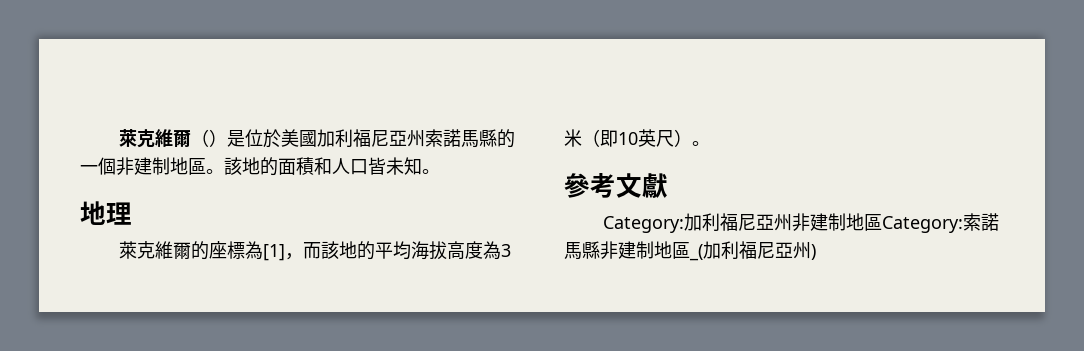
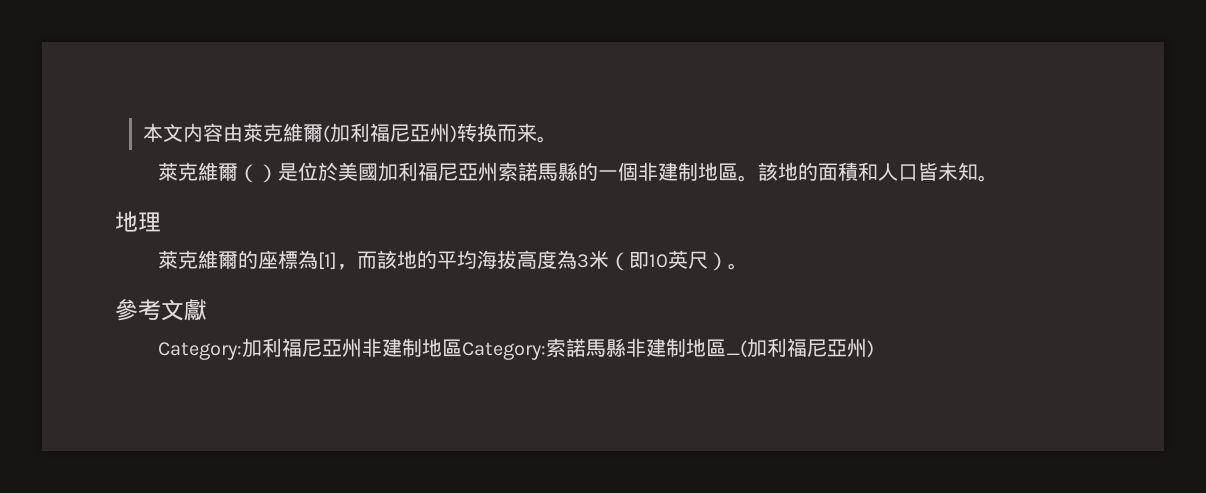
+ 本文内容由萊克維爾(加利福尼亞州)转换而来。

